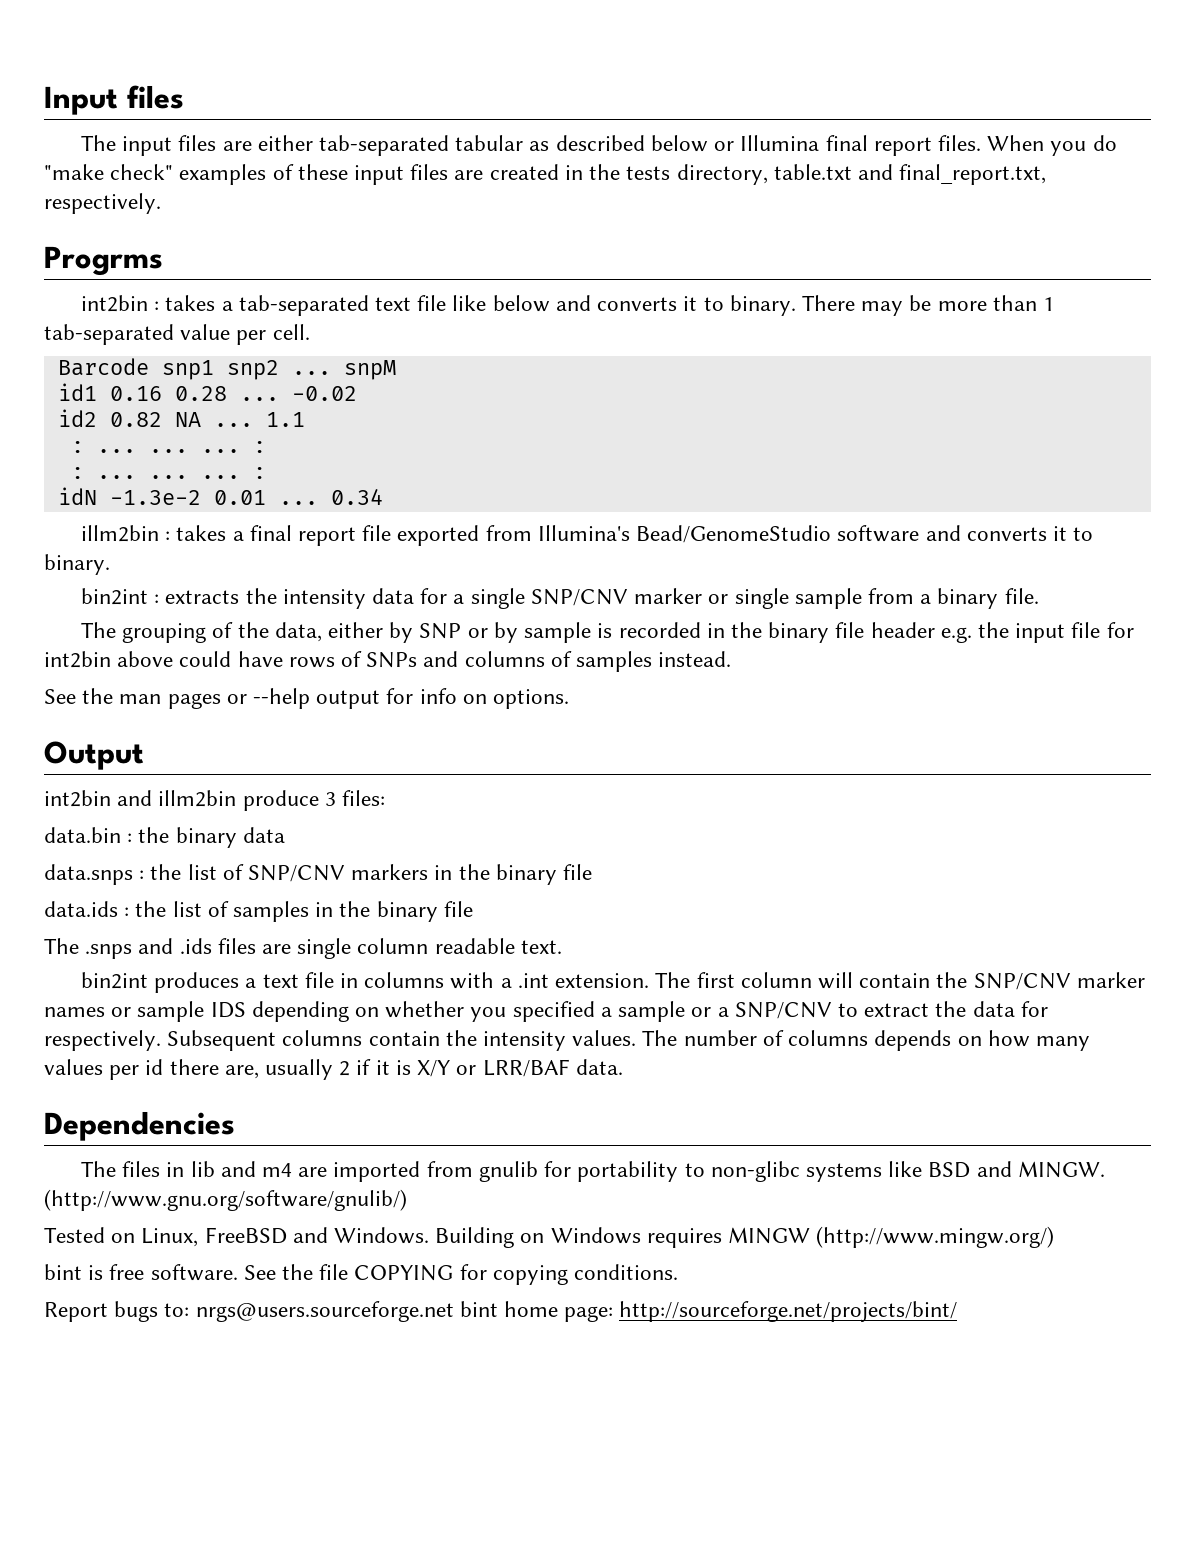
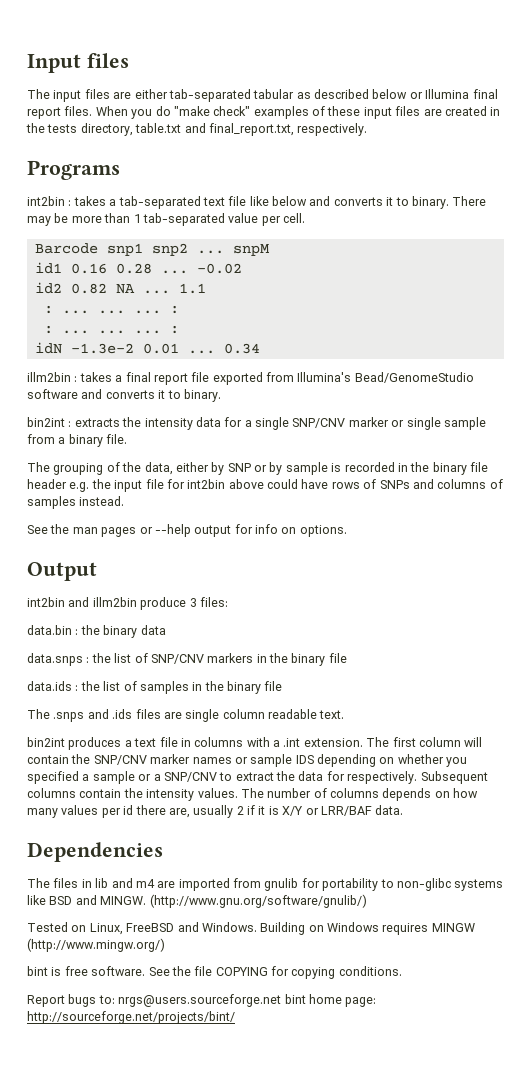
- Progrms
+ Programs

